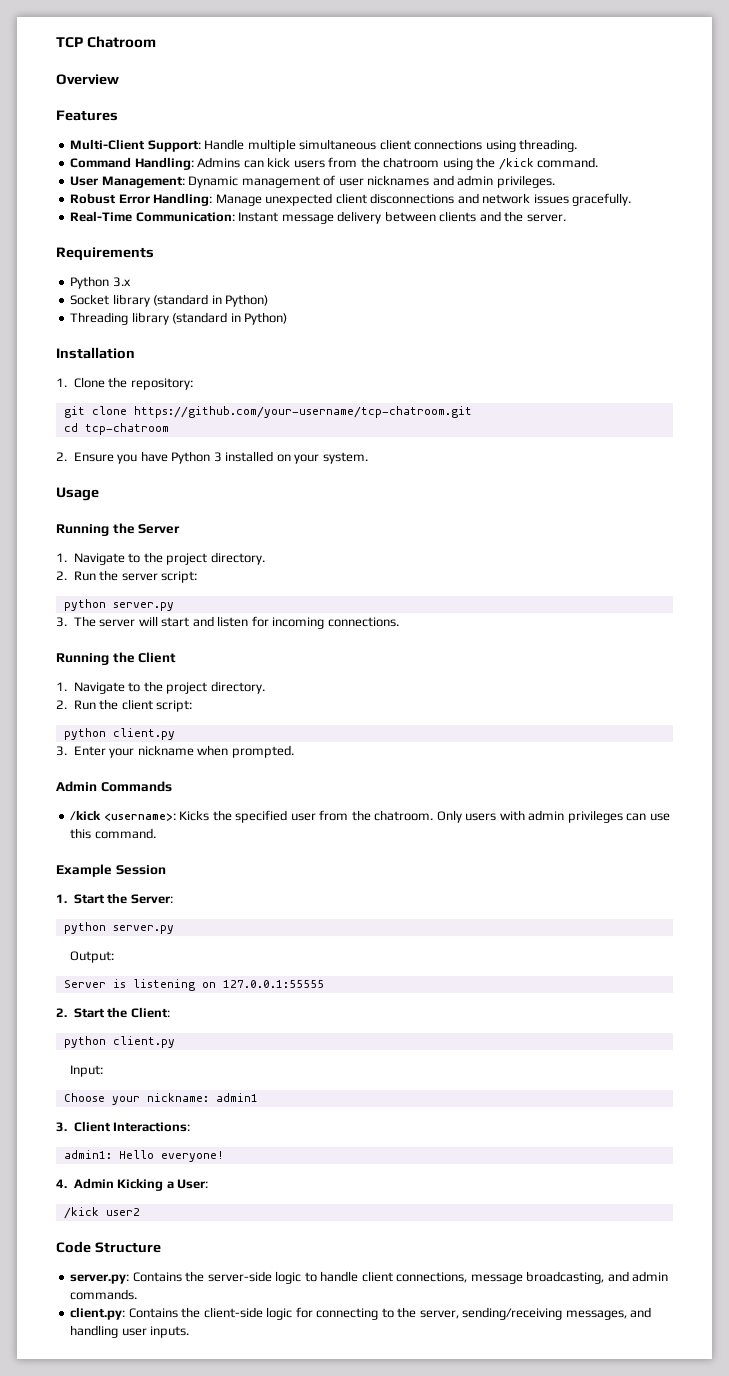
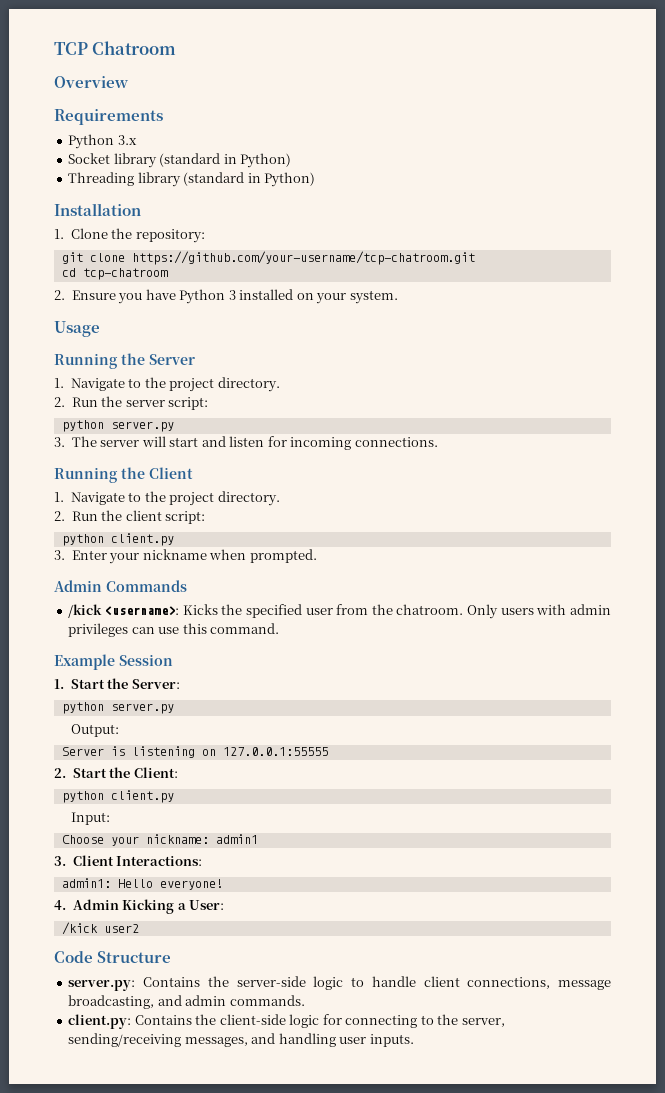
- Features
- Multi-Client Support: Handle multiple simultaneous client connections using threading.
- Command Handling: Admins can kick users from the chatroom using the /kick command.
- User Management: Dynamic management of user nicknames and admin privileges.
- Robust Error Handling: Manage unexpected client disconnections and network issues gracefully.
- Real-Time Communication: Instant message delivery between clients and the server.

